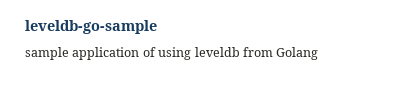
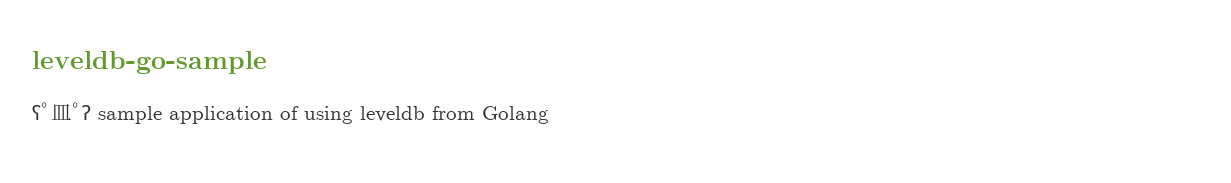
- sample application of using leveldb from Golang
+ ʕﾟ皿ﾟʔ sample application of using leveldb from Golang

